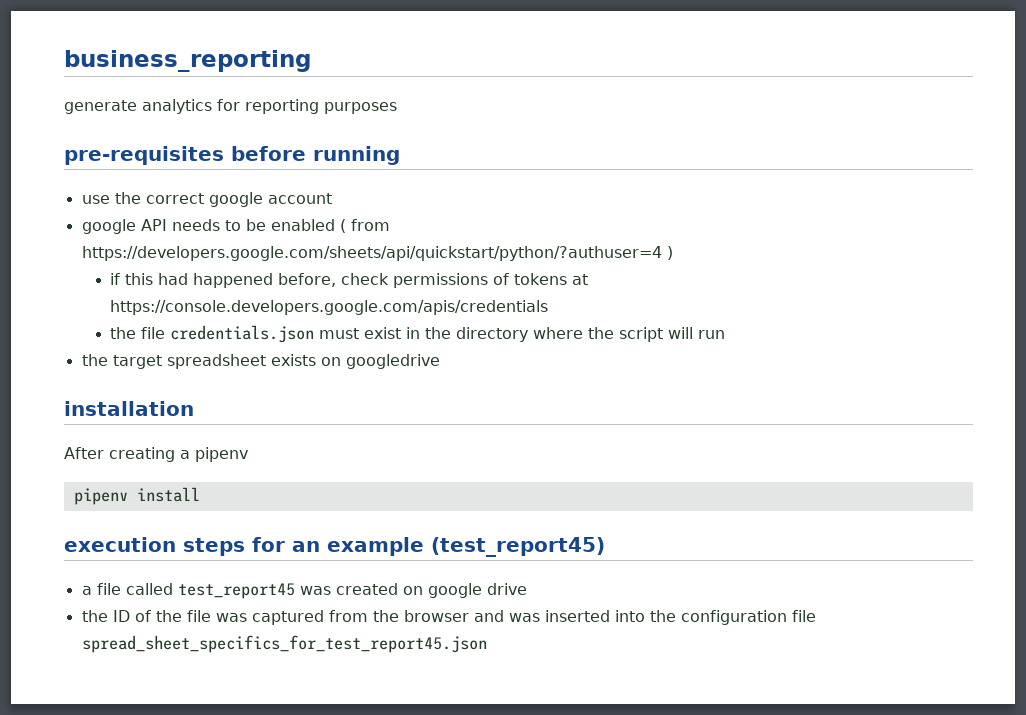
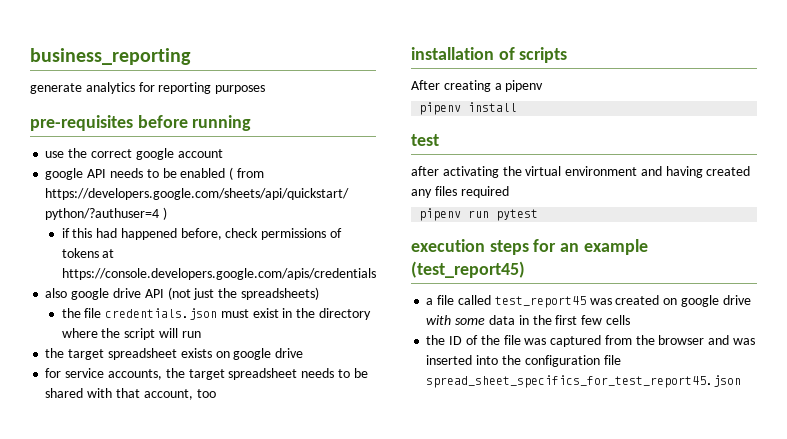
+ also google drive API (not just the spreadsheets)
- the target spreadsheet exists on googledrive
+ the target spreadsheet exists on google drive
+ for service accounts, the target spreadsheet needs to be shared with that account, too
- installation
+ installation of scripts
+ test
+ after activating the virtual environment and having created any files required
+ pipenv run pytest
- a file called test_report45 was created on google drive
+ a file called test_report45 was created on google drive with some data in the first few cells

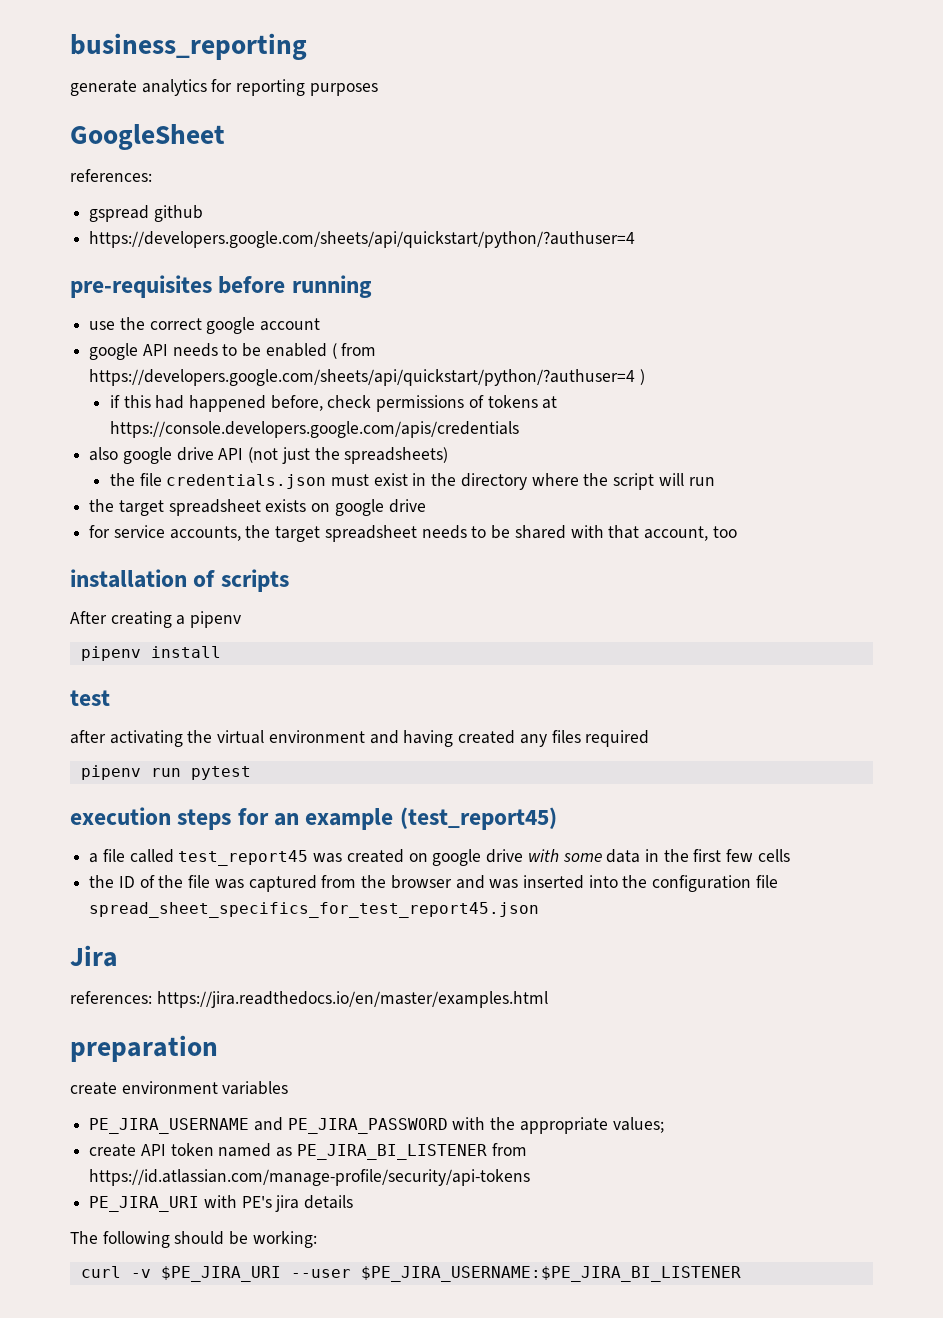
+ GoogleSheet
+ references:
+ gspread github
+ https://developers.google.com/sheets/api/quickstart/python/?authuser=4
+ Jira
+ references: https://jira.readthedocs.io/en/master/examples.html
+ preparation
+ create environment variables
+ PE_JIRA_USERNAME and PE_JIRA_PASSWORD with the appropriate values;
+ create API token named as PE_JIRA_BI_LISTENER from https://id.atlassian.com/manage-profile/security/api-tokens
+ PE_JIRA_URI with PE's jira details
+ The following should be working:
+ curl -v $PE_JIRA_URI --user $PE_JIRA_USERNAME:$PE_JIRA_BI_LISTENER

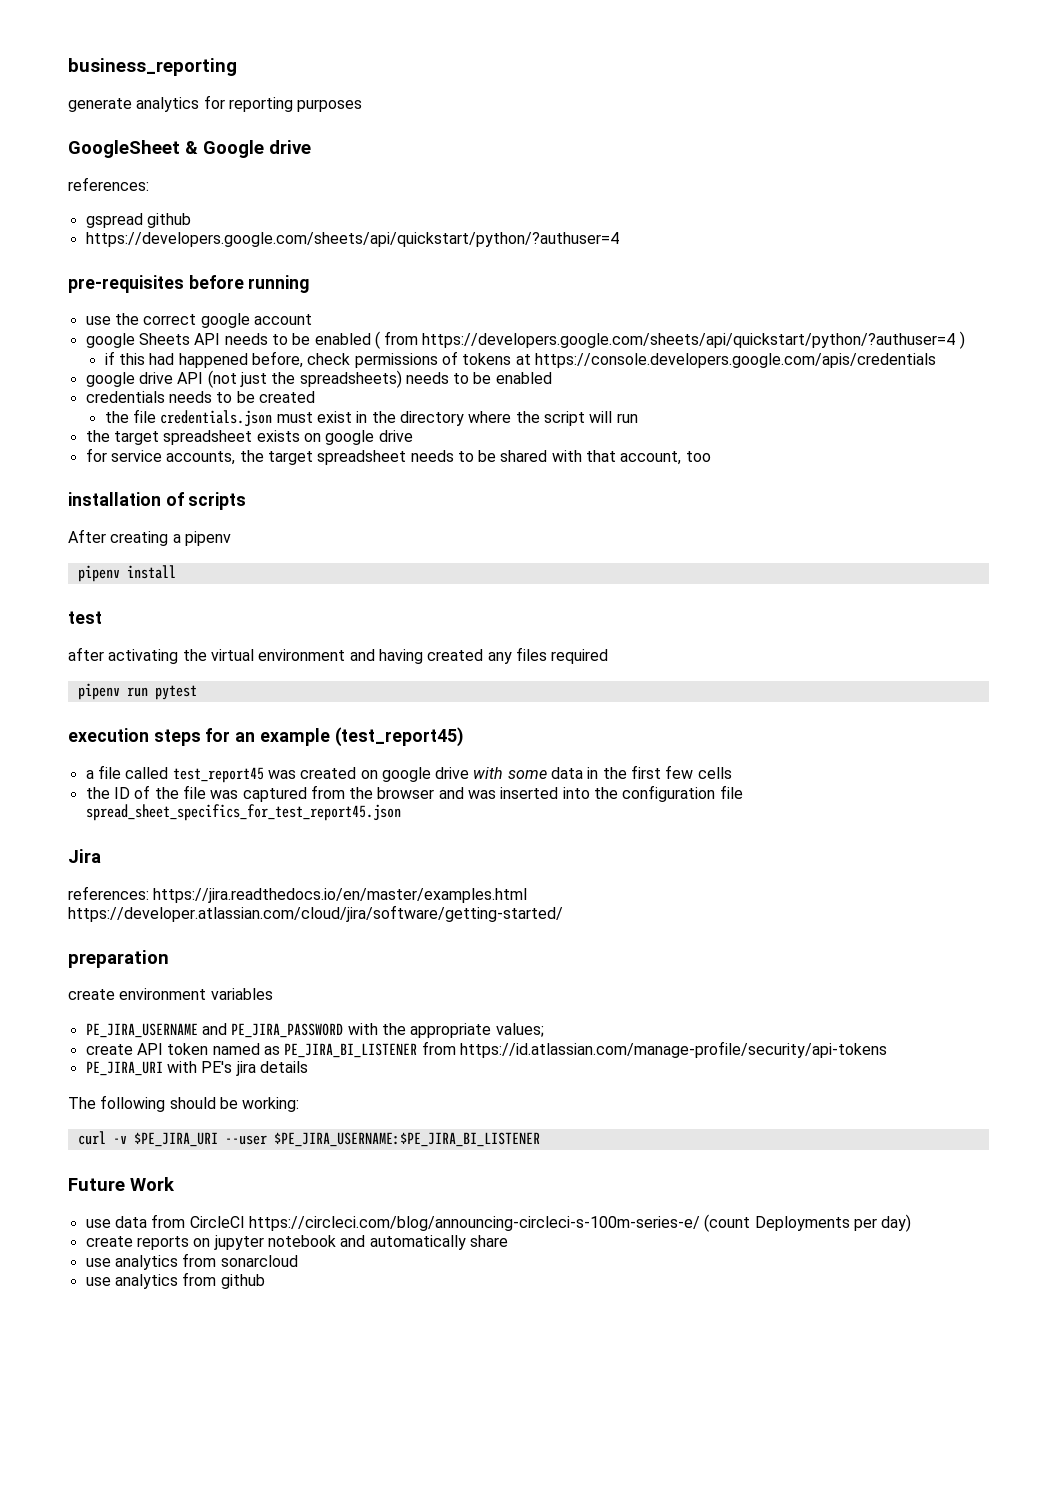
- GoogleSheet
+ GoogleSheet & Google drive
- google API needs to be enabled ( from https://developers.google.com/sheets/api/quickstart/python/?authuser=4 )
+ google Sheets API needs to be enabled ( from https://developers.google.com/sheets/api/quickstart/python/?authuser=4 )
- also google drive API (not just the spreadsheets)
+ google drive API (not just the spreadsheets) needs to be enabled
+ credentials needs to be created
- references: https://jira.readthedocs.io/en/master/examples.html
+ references: https://jira.readthedocs.io/en/master/examples.html https://developer.atlassian.com/cloud/jira/software/getting-started/
+ Future Work
+ use data from CircleCI https://circleci.com/blog/announcing-circleci-s-100m-series-e/ (count Deployments per day)
+ create reports on jupyter notebook and automatically share
+ use analytics from sonarcloud
+ use analytics from github

